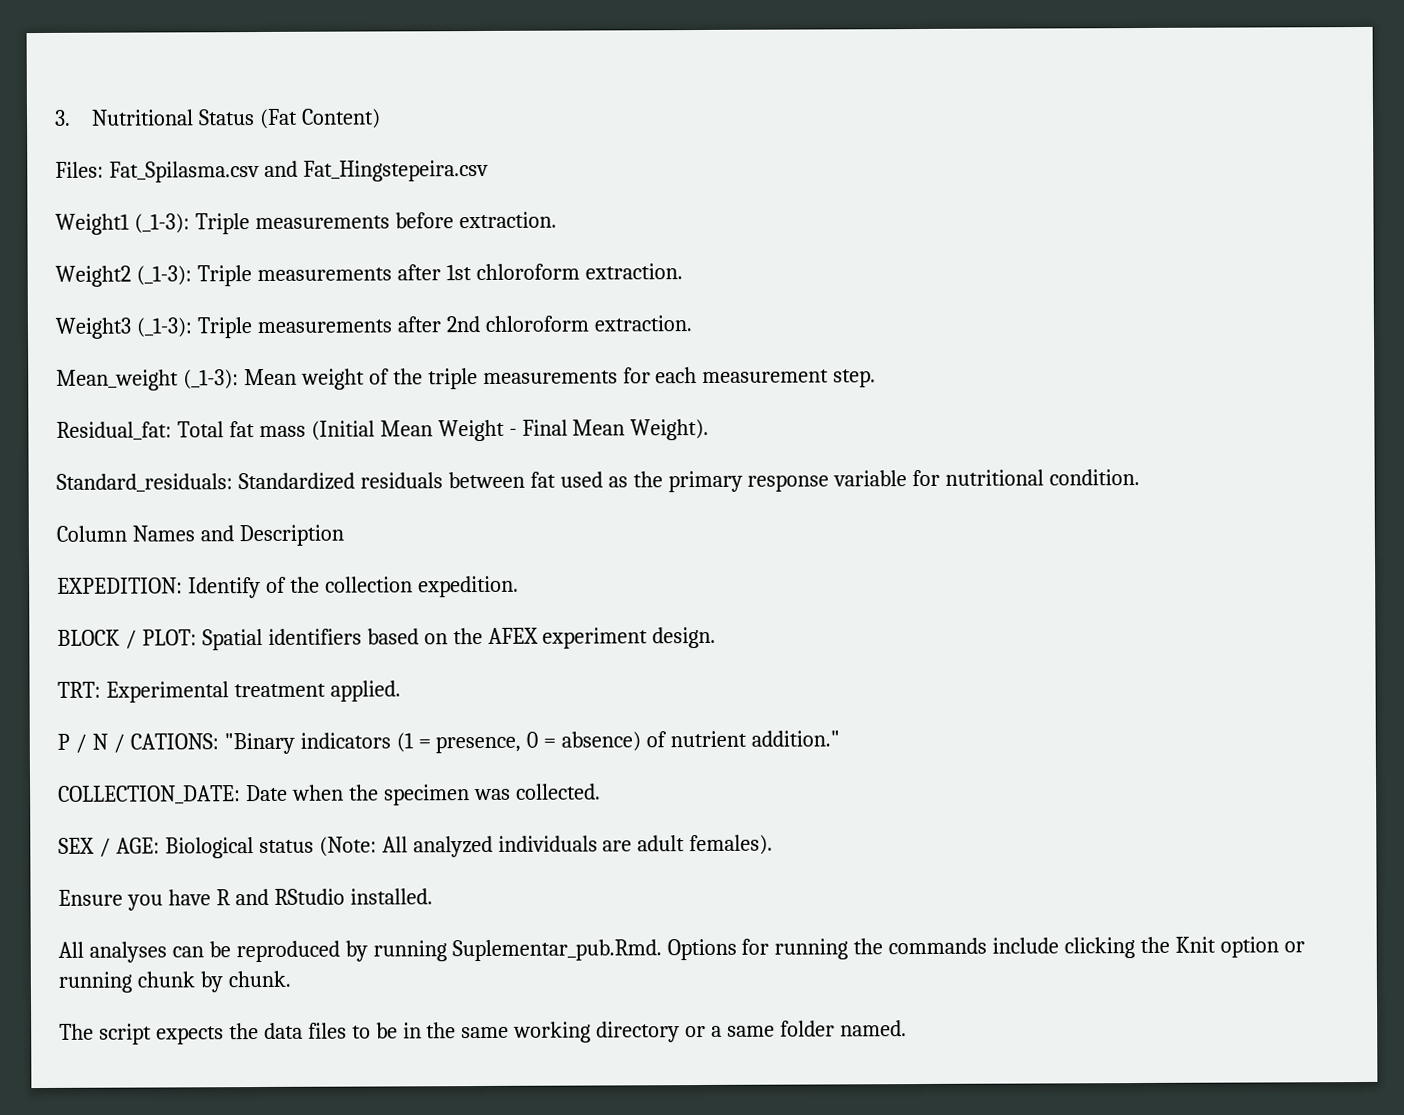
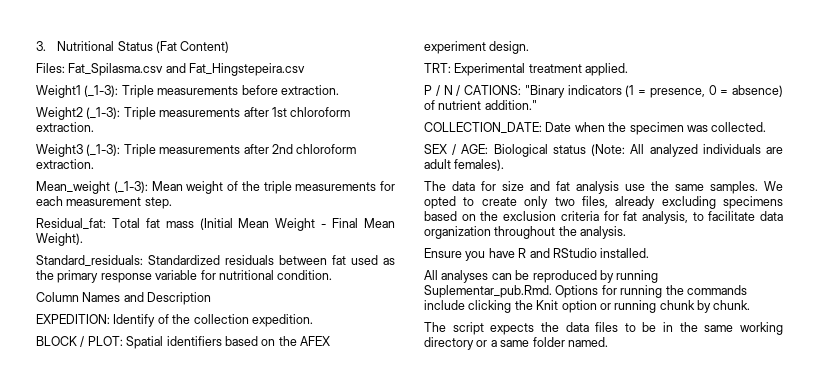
+ The data for size and fat analysis use the same samples. We opted to create only two files, already excluding specimens based on the exclusion criteria for fat analysis, to facilitate data organization throughout the analysis.

